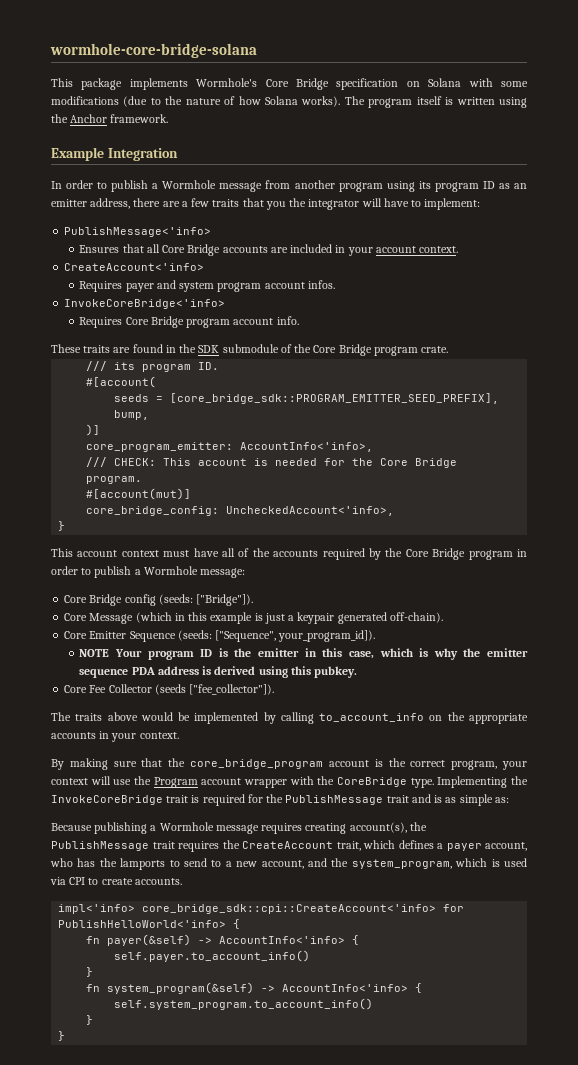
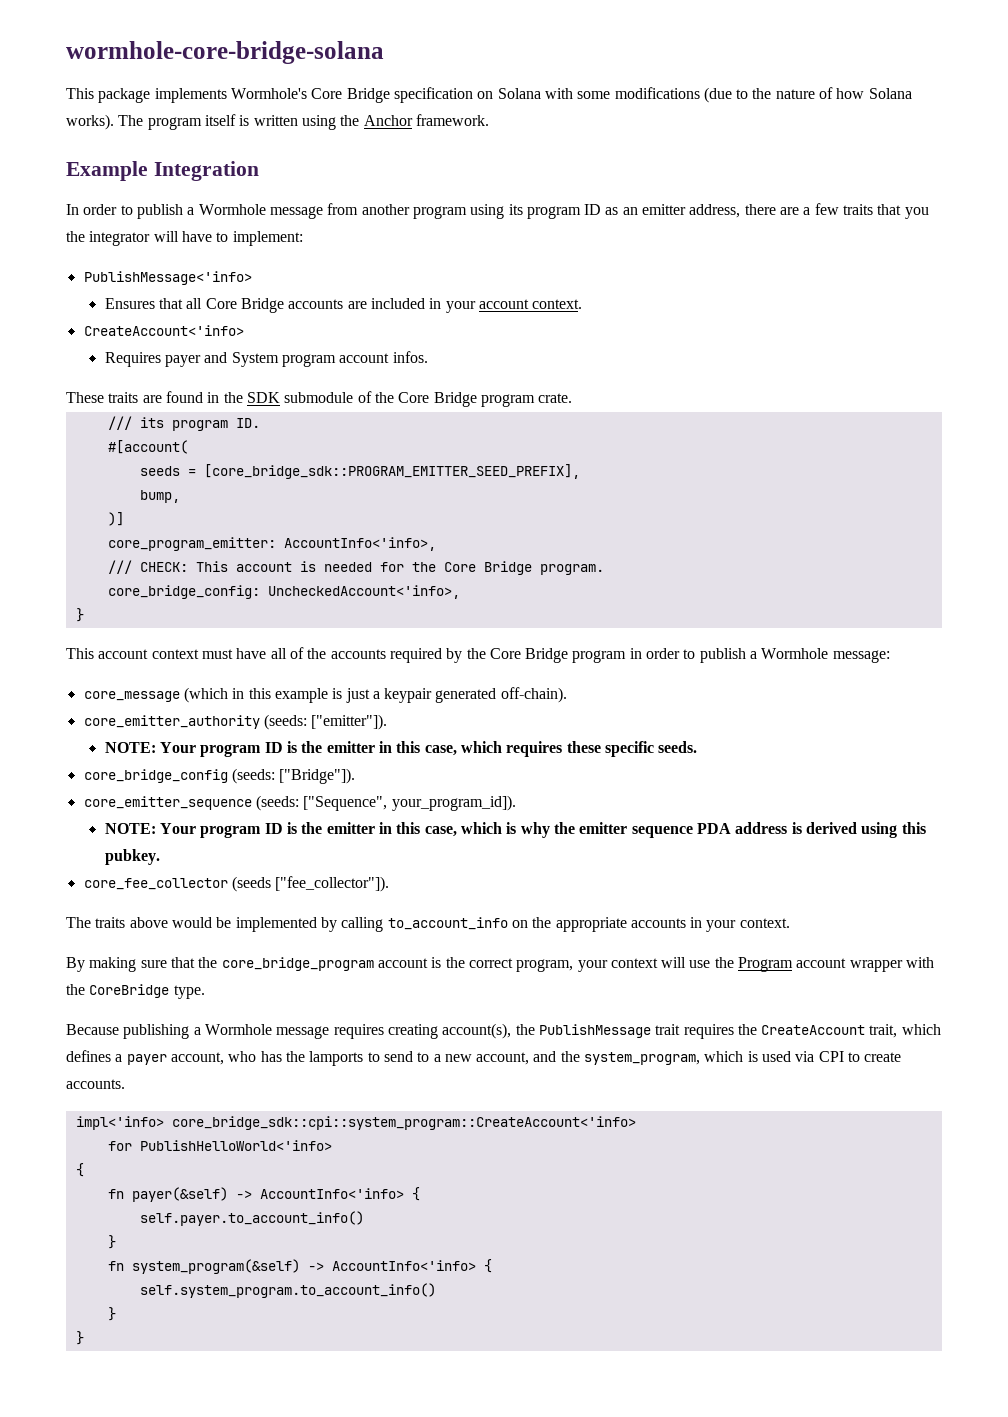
- Requires payer and system program account infos.
+ Requires payer and System program account infos.
- InvokeCoreBridge<'info>
- Requires Core Bridge program account info.
- #[account(mut)]
- Core Bridge config (seeds: ["Bridge"]).
- Core Message (which in this example is just a keypair generated off-chain).
+ core_message (which in this example is just a keypair generated off-chain).
- Core Emitter Sequence (seeds: ["Sequence", your_program_id]).
+ core_emitter_authority (seeds: ["emitter"]).
+ NOTE: Your program ID is the emitter in this case, which requires these specific seeds.
+ core_bridge_config (seeds: ["Bridge"]).
+ core_emitter_sequence (seeds: ["Sequence", your_program_id]).
- NOTE Your program ID is the emitter in this case, which is why the emitter sequence PDA address is derived using this pubkey.
+ NOTE: Your program ID is the emitter in this case, which is why the emitter sequence PDA address is derived using this pubkey.
- Core Fee Collector (seeds ["fee_collector"]).
+ core_fee_collector (seeds ["fee_collector"]).
- Implementing the InvokeCoreBridge trait is required for the PublishMessage trait and is as simple as:
- impl<'info> core_bridge_sdk::cpi::CreateAccount<'info> for PublishHelloWorld<'info> {
+ impl<'info> core_bridge_sdk::cpi::system_program::CreateAccount<'info>
+ for PublishHelloWorld<'info>
+ {

